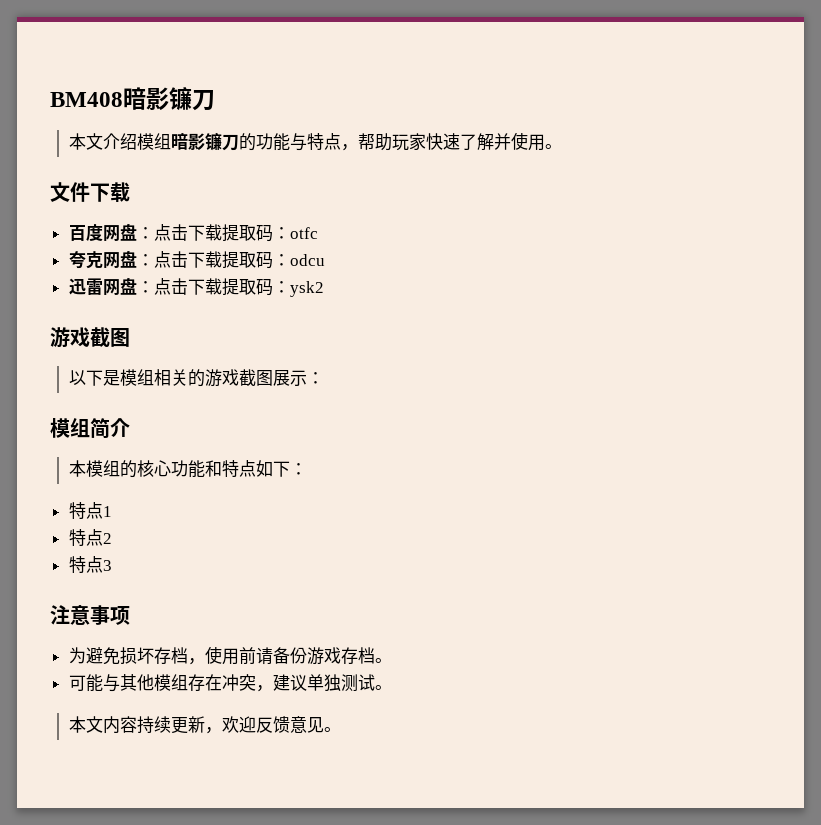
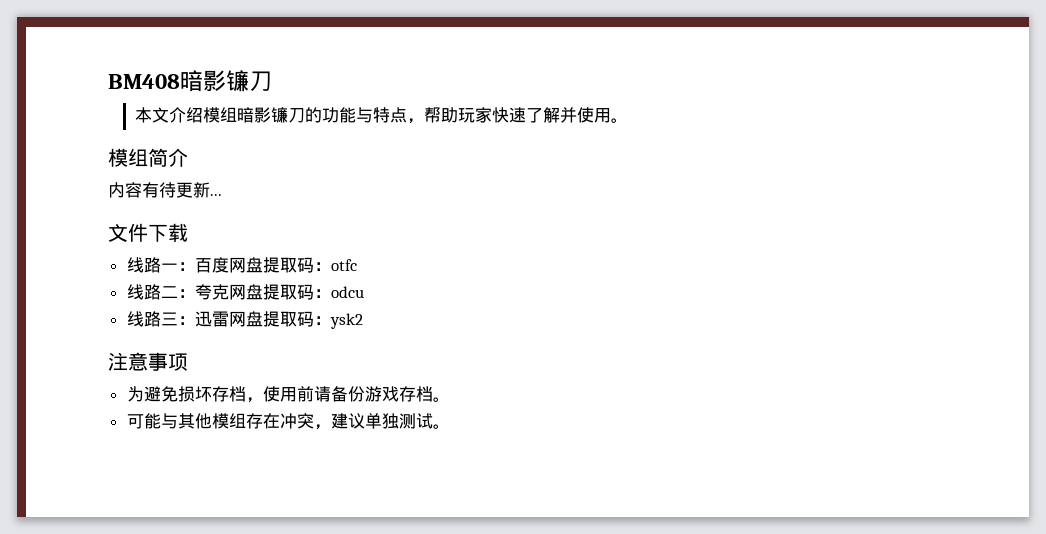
+ 模组简介
+ 内容有待更新...
  文件下载
- 百度网盘：点击下载提取码：otfc
+ 线路一：百度网盘提取码：otfc
- 夸克网盘：点击下载提取码：odcu
+ 线路二：夸克网盘提取码：odcu
- 迅雷网盘：点击下载提取码：ysk2
- 游戏截图
- 以下是模组相关的游戏截图展示：
- 模组简介
- 本模组的核心功能和特点如下：
- 特点1
- 特点2
- 特点3
+ 线路三：迅雷网盘提取码：ysk2
- 本文内容持续更新，欢迎反馈意见。

